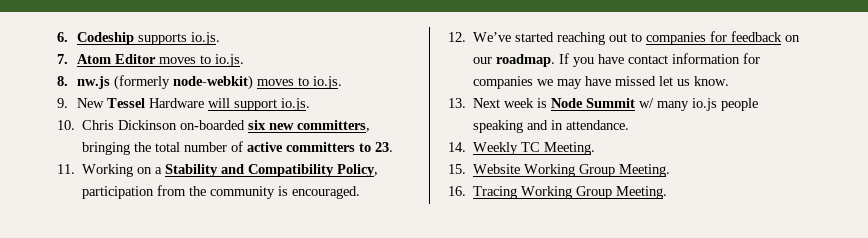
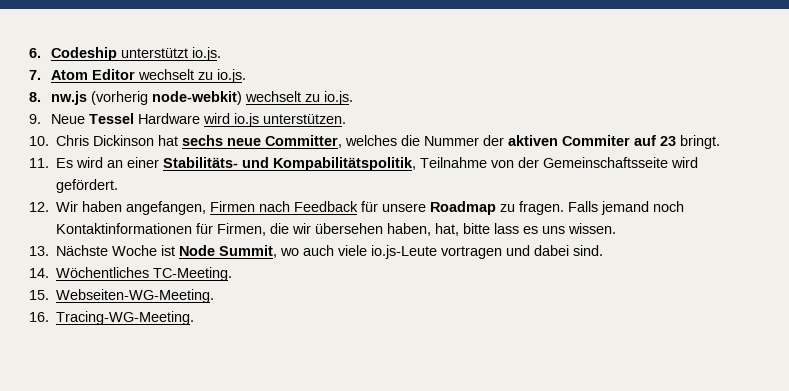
- 6. Codeship supports io.js.
+ 6. Codeship unterstützt io.js.
- 7. Atom Editor moves to io.js.
+ 7. Atom Editor wechselt zu io.js.
- 8. nw.js (formerly node-webkit) moves to io.js.
+ 8. nw.js (vorherig node-webkit) wechselt zu io.js.
- 9. New Tessel Hardware will support io.js.
+ 9. Neue Tessel Hardware wird io.js unterstützen.
- 10. Chris Dickinson on-boarded six new committers, bringing the total number of active committers to 23.
- 11. Working on a Stability and Compatibility Policy, participation from the community is encouraged.
- 12. We’ve started reaching out to companies for feedback on our roadmap. If you have contact information for companies we may have missed let us know.
- 13. Next week is Node Summit w/ many io.js people speaking and in attendance.
- 14. Weekly TC Meeting.
- 15. Website Working Group Meeting.
- 16. Tracing Working Group Meeting.
+ 10. Chris Dickinson hat sechs neue Committer, welches die Nummer der aktiven Commiter auf 23 bringt.
+ 11. Es wird an einer Stabilitäts- und Kompabilitätspolitik, Teilnahme von der Gemeinschaftsseite wird gefördert.
+ 12. Wir haben angefangen, Firmen nach Feedback für unsere Roadmap zu fragen. Falls jemand noch Kontaktinformationen für Firmen, die wir übersehen haben, hat, bitte lass es uns wissen.
+ 13. Nächste Woche ist Node Summit, wo auch viele io.js-Leute vortragen und dabei sind.
+ 14. Wöchentliches TC-Meeting.
+ 15. Webseiten-WG-Meeting.
+ 16. Tracing-WG-Meeting.

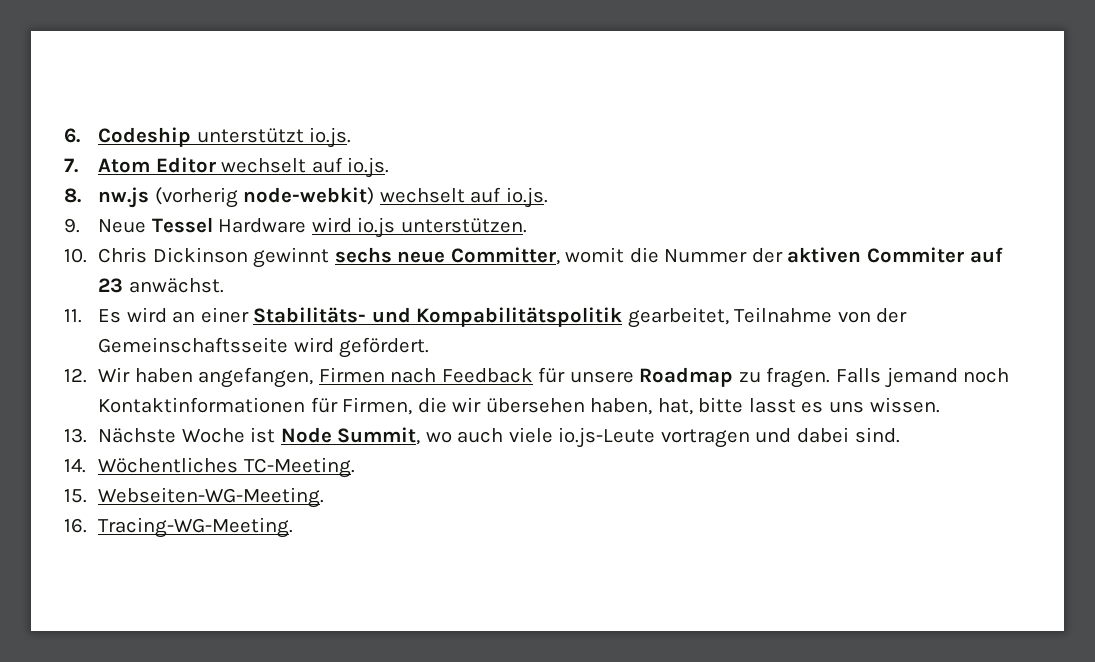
- 7. Atom Editor wechselt zu io.js.
+ 7. Atom Editor wechselt auf io.js.
- 8. nw.js (vorherig node-webkit) wechselt zu io.js.
+ 8. nw.js (vorherig node-webkit) wechselt auf io.js.
- 10. Chris Dickinson hat sechs neue Committer, welches die Nummer der aktiven Commiter auf 23 bringt.
+ 10. Chris Dickinson gewinnt sechs neue Committer, womit die Nummer der aktiven Commiter auf 23 anwächst.
- 11. Es wird an einer Stabilitäts- und Kompabilitätspolitik, Teilnahme von der Gemeinschaftsseite wird gefördert.
+ 11. Es wird an einer Stabilitäts- und Kompabilitätspolitik gearbeitet, Teilnahme von der Gemeinschaftsseite wird gefördert.
- Falls jemand noch Kontaktinformationen für Firmen, die wir übersehen haben, hat, bitte lass es uns wissen.
+ Falls jemand noch Kontaktinformationen für Firmen, die wir übersehen haben, hat, bitte lasst es uns wissen.

